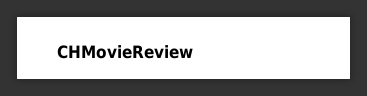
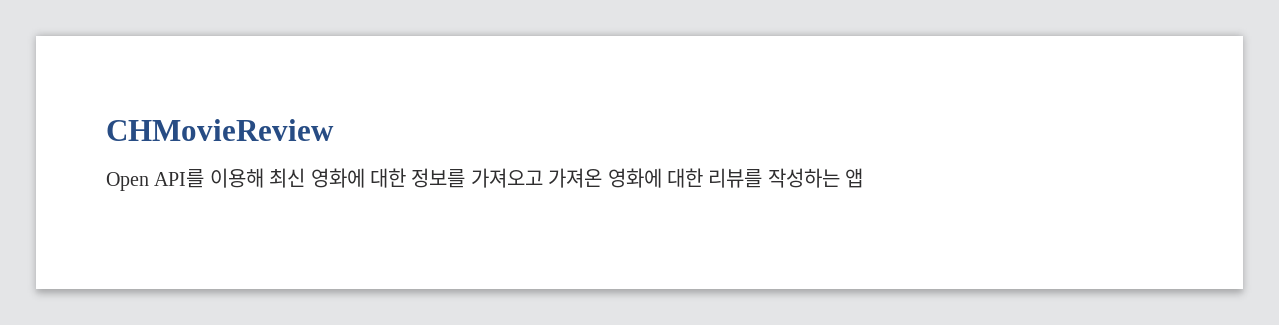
+ Open API를 이용해 최신 영화에 대한 정보를 가져오고 가져온 영화에 대한 리뷰를 작성하는 앱

